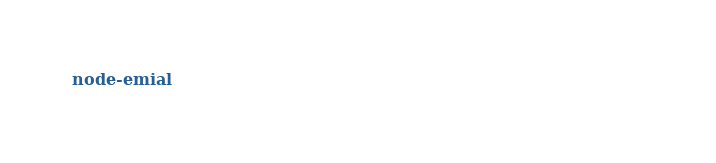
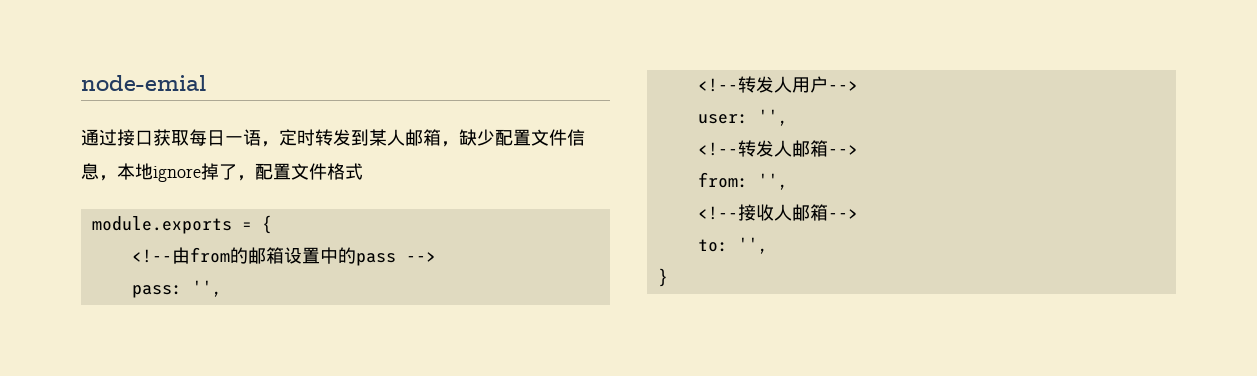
+ 通过接口获取每日一语，定时转发到某人邮箱，缺少配置文件信息，本地ignore掉了，配置文件格式
+ module.exports = {
+ <!--由from的邮箱设置中的pass -->
+ pass: '',
+ <!--转发人用户-->
+ user: '',
+ <!--转发人邮箱-->
+ from: '',
+ <!--接收人邮箱-->
+ to: '',
+ }

